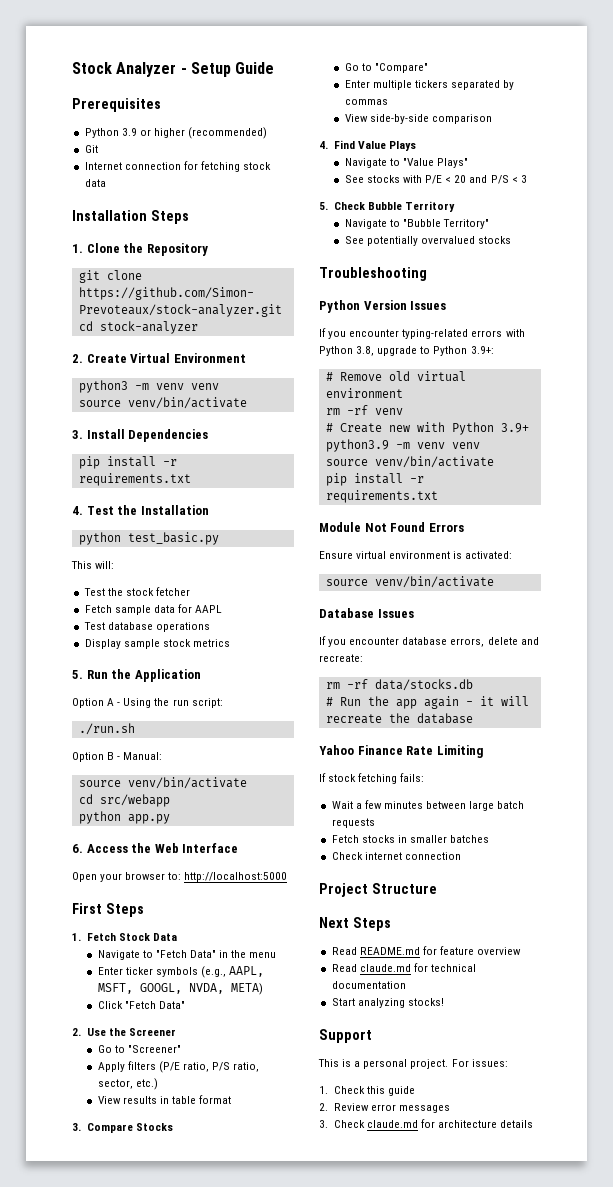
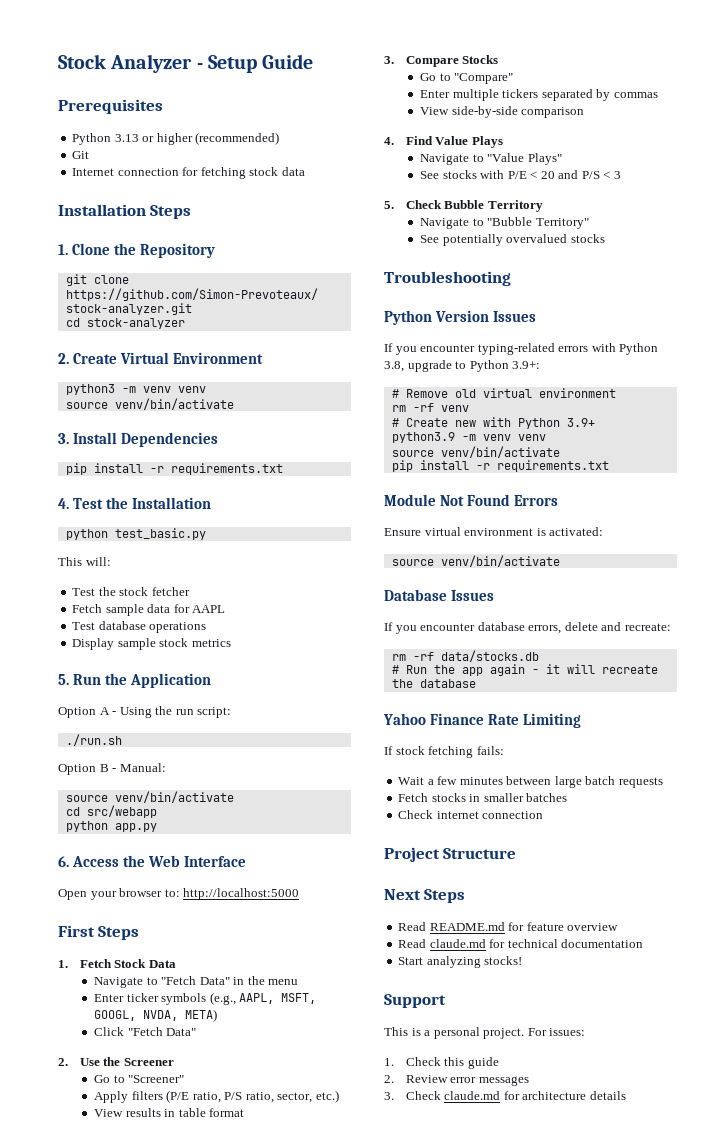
- Python 3.9 or higher (recommended)
+ Python 3.13 or higher (recommended)

